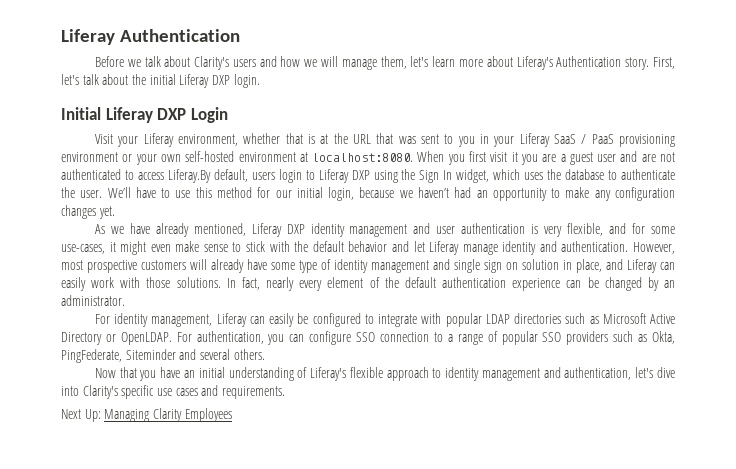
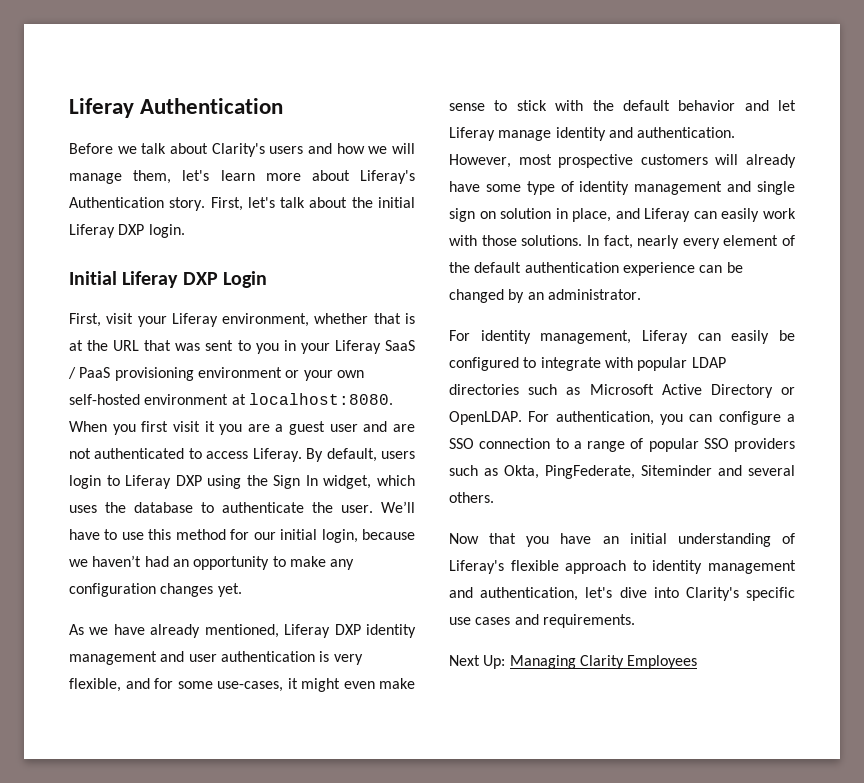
- Visit your Liferay environment, whether that is at the URL that was sent to you in your Liferay SaaS / PaaS provisioning environment or your own self-hosted environment at localhost:8080.
+ First, visit your Liferay environment, whether that is at the URL that was sent to you in your Liferay SaaS / PaaS provisioning environment or your own self-hosted environment at localhost:8080.
- When you first visit it you are a guest user and are not authenticated to access Liferay.By default, users login to Liferay DXP using the Sign In widget, which uses the database to authenticate the user.
+ When you first visit it you are a guest user and are not authenticated to access Liferay. By default, users login to Liferay DXP using the Sign In widget, which uses the database to authenticate the user.
- For authentication, you can configure SSO connection to a range of popular SSO providers such as Okta, PingFederate, Siteminder and several others.
+ For authentication, you can configure a SSO connection to a range of popular SSO providers such as Okta, PingFederate, Siteminder and several others.

